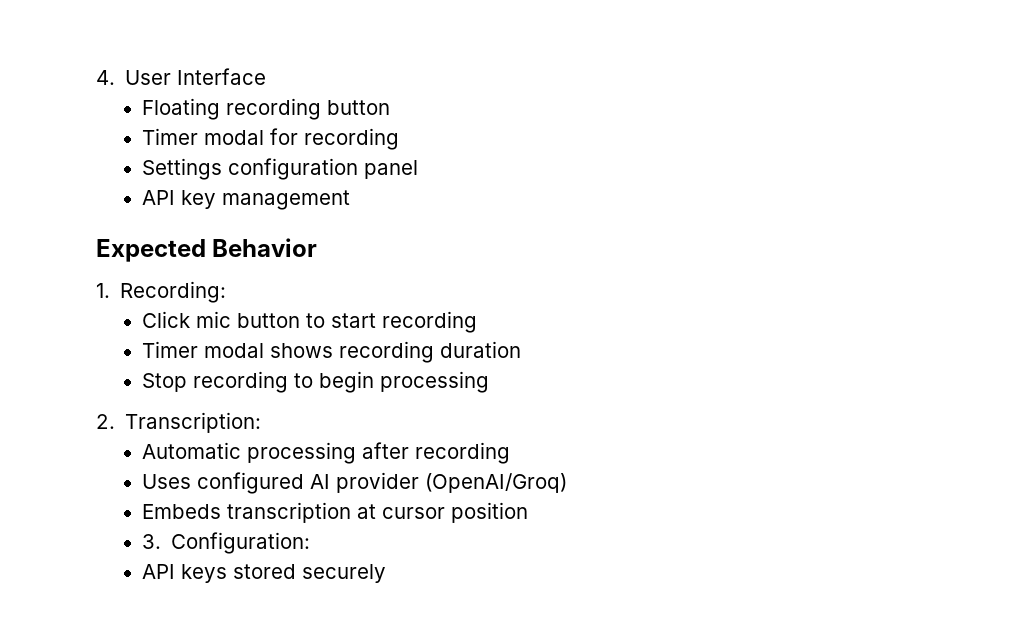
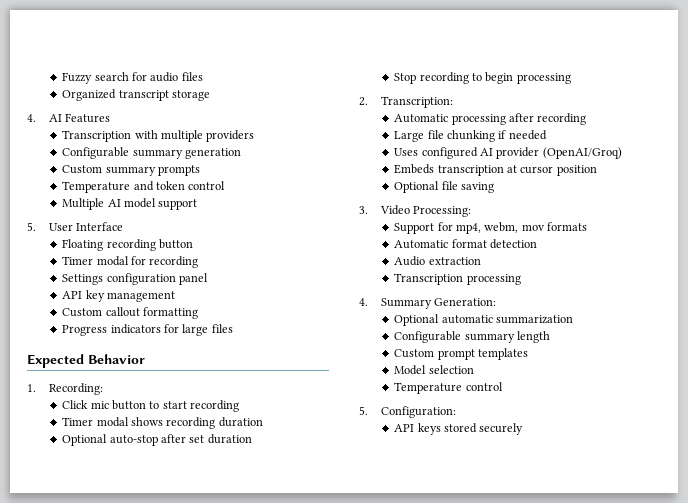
- 4. User Interface
+ Fuzzy search for audio files
+ Organized transcript storage
+ 4. AI Features
+ Transcription with multiple providers
+ Configurable summary generation
+ Custom summary prompts
+ Temperature and token control
+ Multiple AI model support
+ 5. User Interface
+ Custom callout formatting
+ Progress indicators for large files
+ Optional auto-stop after set duration
+ Large file chunking if needed
- 3. Configuration:
+ Optional file saving
+ 3. Video Processing:
+ Support for mp4, webm, mov formats
+ Automatic format detection
+ Audio extraction
+ Transcription processing
+ 4. Summary Generation:
+ Optional automatic summarization
+ Configurable summary length
+ Custom prompt templates
+ Model selection
+ Temperature control
+ 5. Configuration:

